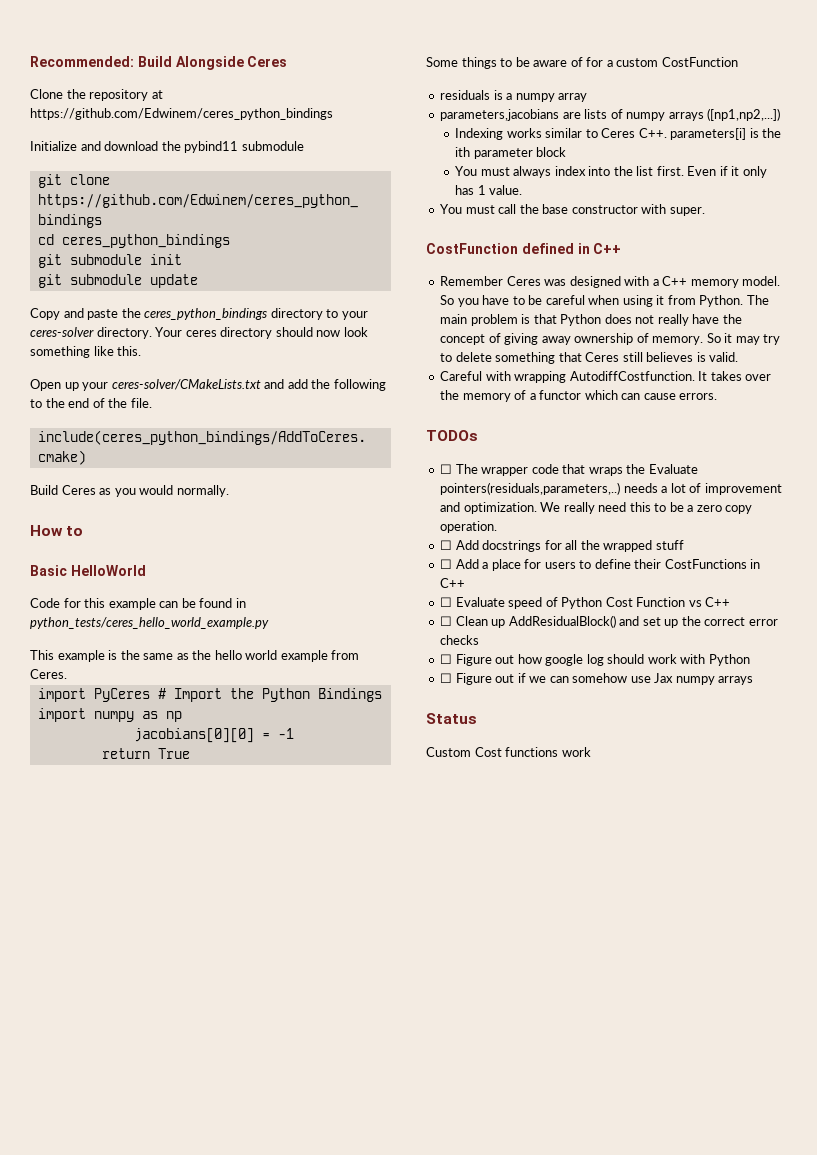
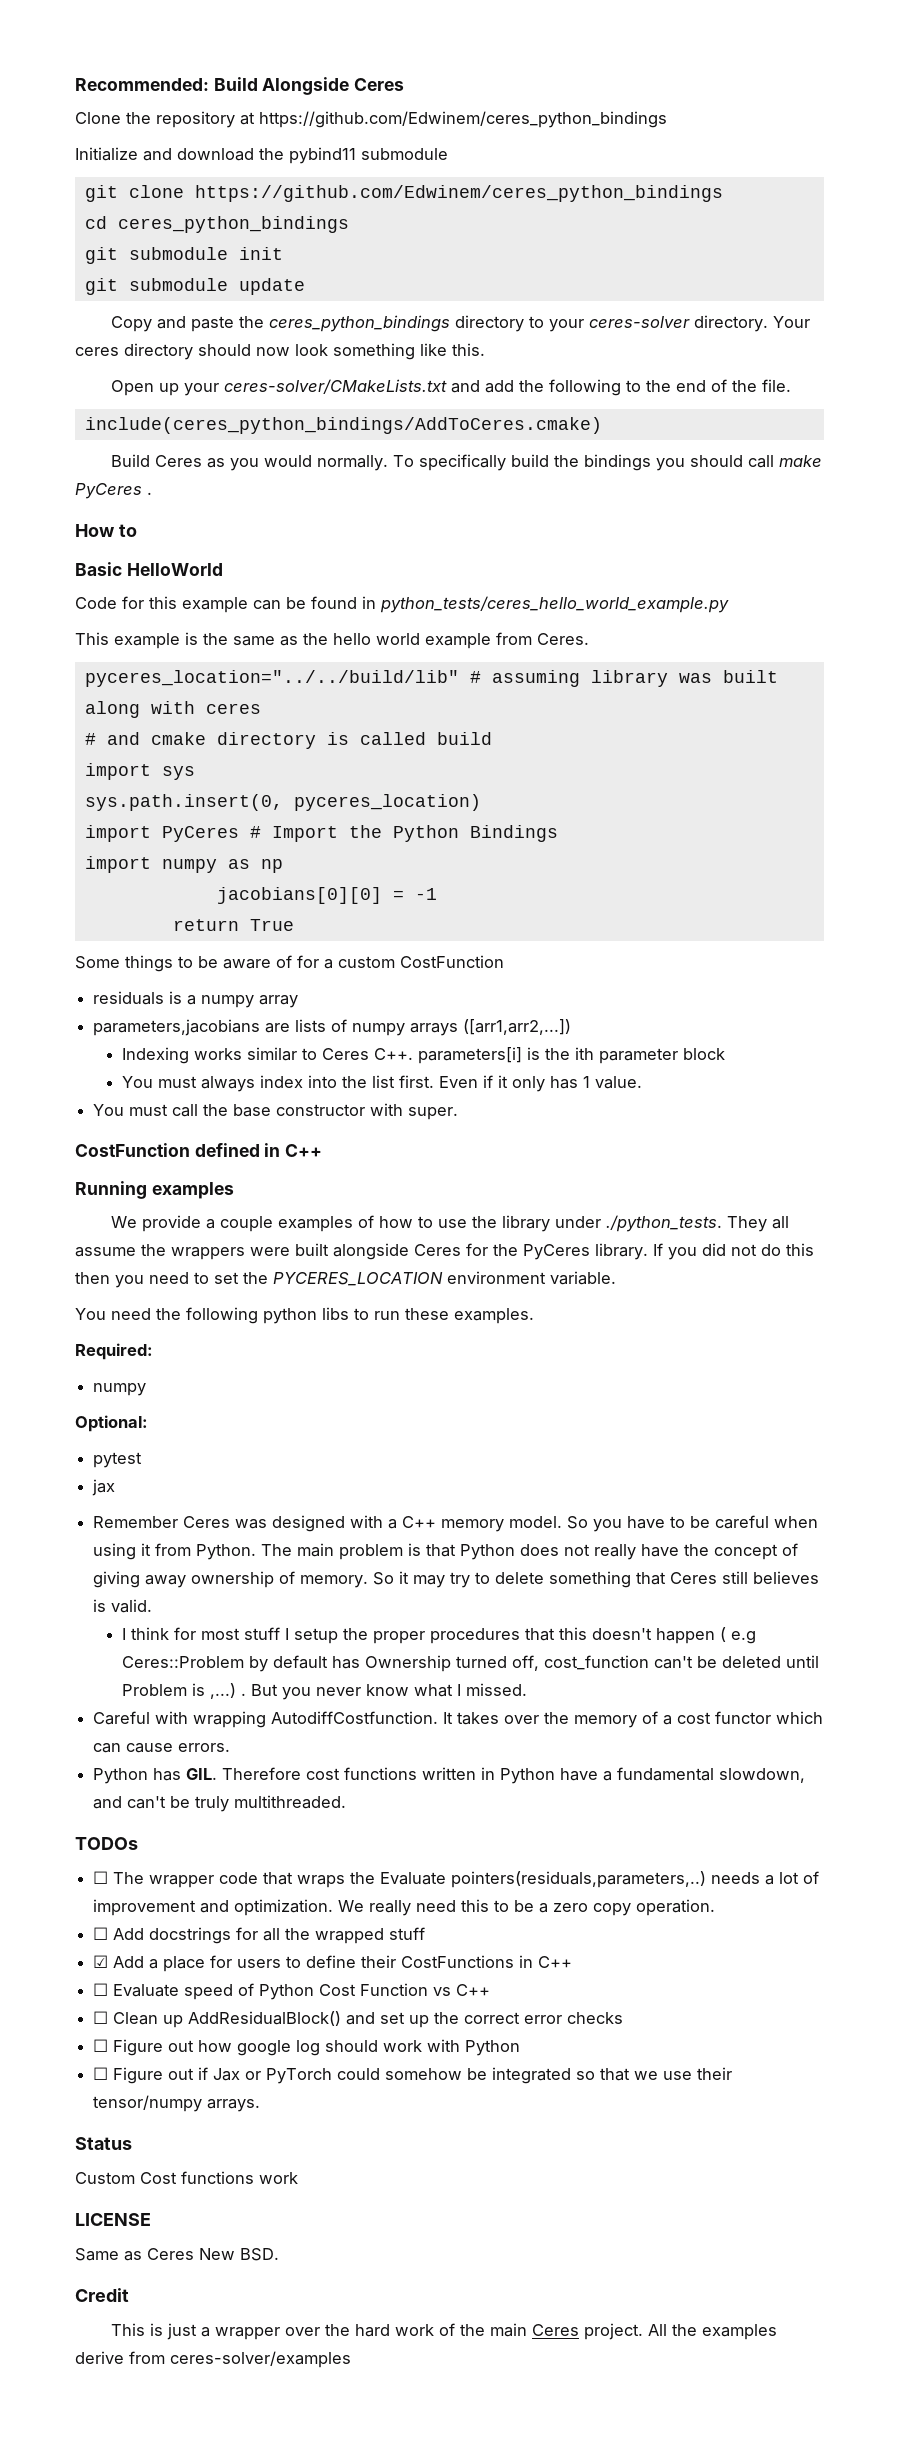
+ To specifically build the bindings you should call make PyCeres .
+ pyceres_location="../../build/lib" # assuming library was built along with ceres
+ # and cmake directory is called build
+ import sys
+ sys.path.insert(0, pyceres_location)
- parameters,jacobians are lists of numpy arrays ([np1,np2,...])
+ parameters,jacobians are lists of numpy arrays ([arr1,arr2,...])
+ Running examples
+ We provide a couple examples of how to use the library under ./python_tests. They all assume the wrappers were built alongside Ceres for the PyCeres library. If you did not do this then you need to set the PYCERES_LOCATION environment variable.
+ You need the following python libs to run these examples.
+ Required:
+ numpy
+ Optional:
+ pytest
+ jax
+ I think for most stuff I setup the proper procedures that this doesn't happen ( e.g Ceres::Problem by default has Ownership turned off, cost_function can't be deleted until Problem is ,...) . But you never know what I missed.
- It takes over the memory of a functor which can cause errors.
+ It takes over the memory of a cost functor which can cause errors.
+ Python has GIL. Therefore cost functions written in Python have a fundamental slowdown, and can't be truly multithreaded.
- ☐ Add a place for users to define their CostFunctions in C++
+ ☑ Add a place for users to define their CostFunctions in C++
- ☐ Figure out if we can somehow use Jax numpy arrays
+ ☐ Figure out if Jax or PyTorch could somehow be integrated so that we use their tensor/numpy arrays.
+ LICENSE
+ Same as Ceres New BSD.
+ Credit
+ This is just a wrapper over the hard work of the main Ceres project. All the examples derive from ceres-solver/examples

